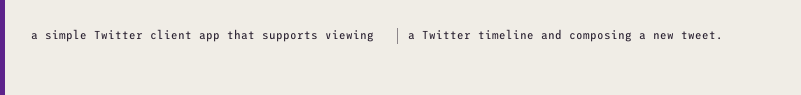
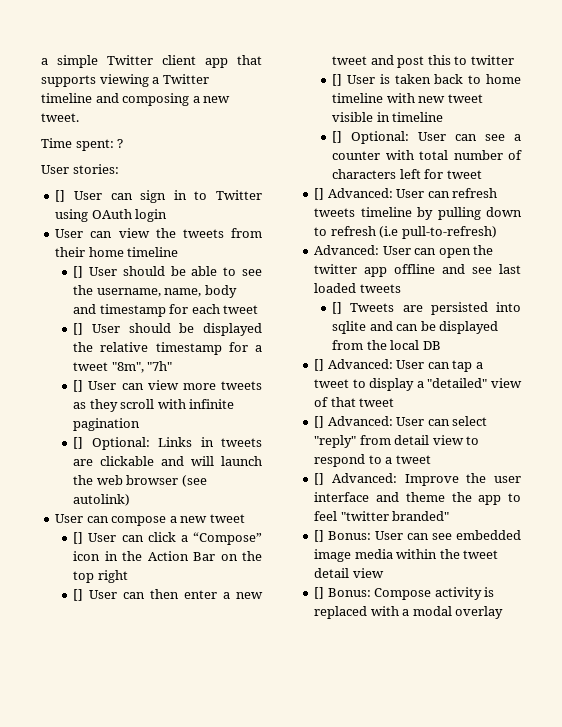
+ Time spent: ?
+ User stories:
+ [] User can sign in to Twitter using OAuth login
+ User can view the tweets from their home timeline
+ [] User should be able to see the username, name, body and timestamp for each tweet
+ [] User should be displayed the relative timestamp for a tweet "8m", "7h"
+ [] User can view more tweets as they scroll with infinite pagination
+ [] Optional: Links in tweets are clickable and will launch the web browser (see autolink)
+ User can compose a new tweet
+ [] User can click a “Compose” icon in the Action Bar on the top right
+ [] User can then enter a new tweet and post this to twitter
+ [] User is taken back to home timeline with new tweet visible in timeline
+ [] Optional: User can see a counter with total number of characters left for tweet
+ [] Advanced: User can refresh tweets timeline by pulling down to refresh (i.e pull-to-refresh)
+ Advanced: User can open the twitter app offline and see last loaded tweets
+ [] Tweets are persisted into sqlite and can be displayed from the local DB
+ [] Advanced: User can tap a tweet to display a "detailed" view of that tweet
+ [] Advanced: User can select "reply" from detail view to respond to a tweet
+ [] Advanced: Improve the user interface and theme the app to feel "twitter branded"
+ [] Bonus: User can see embedded image media within the tweet detail view
+ [] Bonus: Compose activity is replaced with a modal overlay

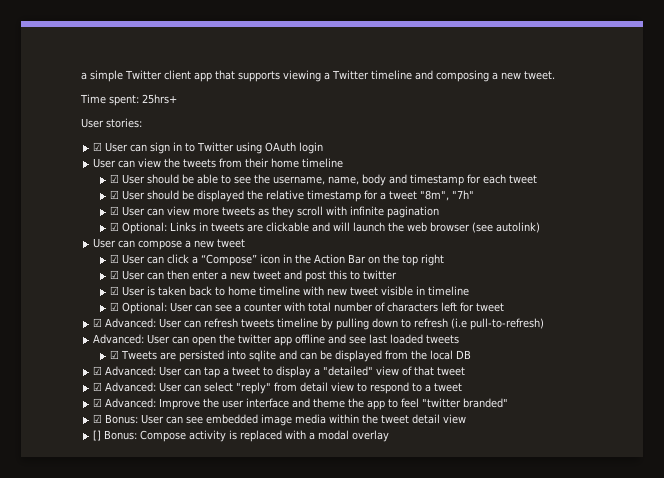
- Time spent: ?
+ Time spent: 25hrs+
- [] User can sign in to Twitter using OAuth login
+ ☑ User can sign in to Twitter using OAuth login
- [] User should be able to see the username, name, body and timestamp for each tweet
+ ☑ User should be able to see the username, name, body and timestamp for each tweet
- [] User should be displayed the relative timestamp for a tweet "8m", "7h"
+ ☑ User should be displayed the relative timestamp for a tweet "8m", "7h"
- [] User can view more tweets as they scroll with infinite pagination
+ ☑ User can view more tweets as they scroll with infinite pagination
- [] Optional: Links in tweets are clickable and will launch the web browser (see autolink)
+ ☑ Optional: Links in tweets are clickable and will launch the web browser (see autolink)
- [] User can click a “Compose” icon in the Action Bar on the top right
+ ☑ User can click a “Compose” icon in the Action Bar on the top right
- [] User can then enter a new tweet and post this to twitter
+ ☑ User can then enter a new tweet and post this to twitter
- [] User is taken back to home timeline with new tweet visible in timeline
+ ☑ User is taken back to home timeline with new tweet visible in timeline
- [] Optional: User can see a counter with total number of characters left for tweet
+ ☑ Optional: User can see a counter with total number of characters left for tweet
- [] Advanced: User can refresh tweets timeline by pulling down to refresh (i.e pull-to-refresh)
+ ☑ Advanced: User can refresh tweets timeline by pulling down to refresh (i.e pull-to-refresh)
- [] Tweets are persisted into sqlite and can be displayed from the local DB
+ ☑ Tweets are persisted into sqlite and can be displayed from the local DB
- [] Advanced: User can tap a tweet to display a "detailed" view of that tweet
+ ☑ Advanced: User can tap a tweet to display a "detailed" view of that tweet
- [] Advanced: User can select "reply" from detail view to respond to a tweet
+ ☑ Advanced: User can select "reply" from detail view to respond to a tweet
- [] Advanced: Improve the user interface and theme the app to feel "twitter branded"
+ ☑ Advanced: Improve the user interface and theme the app to feel "twitter branded"
- [] Bonus: User can see embedded image media within the tweet detail view
+ ☑ Bonus: User can see embedded image media within the tweet detail view

